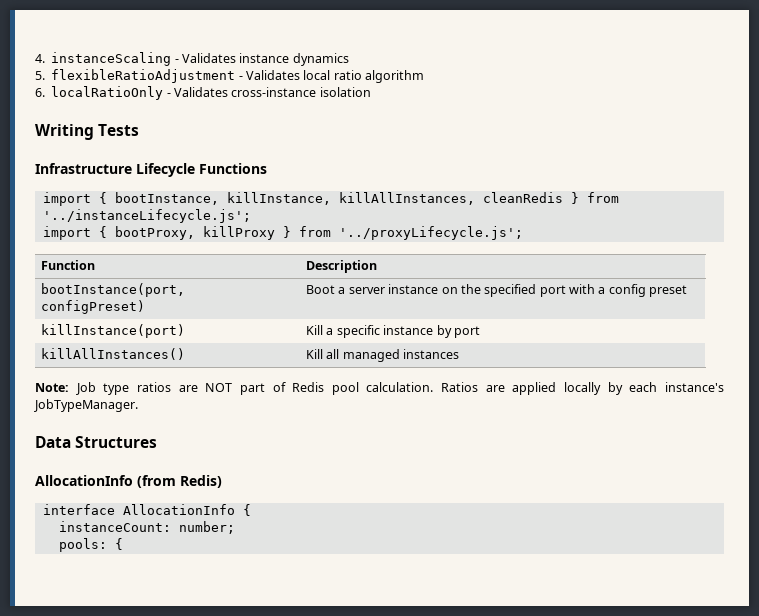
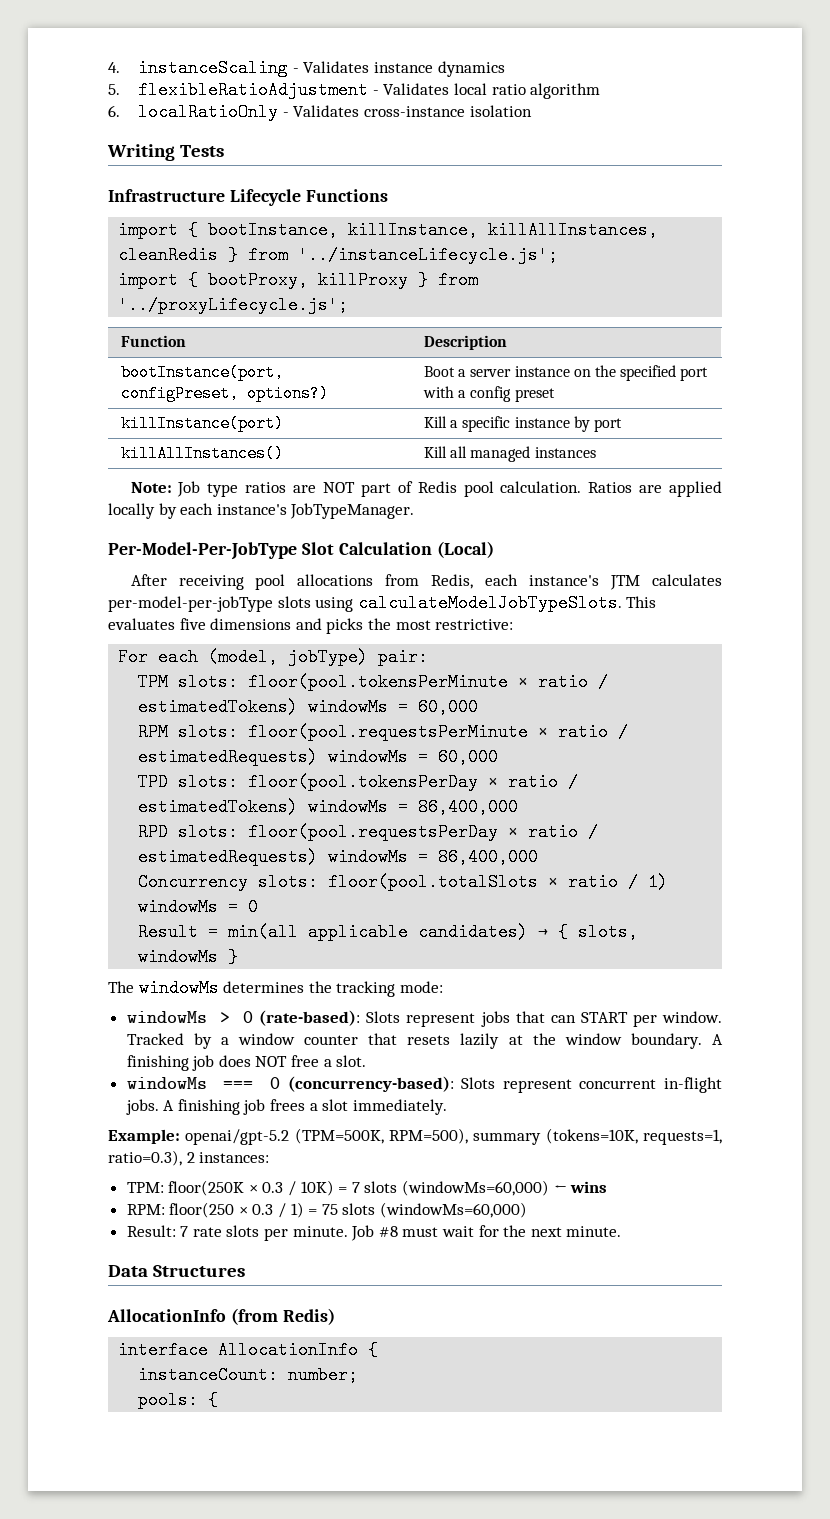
- bootInstance(port, configPreset) | Boot a server instance on the specified port with a config preset
+ bootInstance(port, configPreset, options?) | Boot a server instance on the specified port with a config preset
+ Per-Model-Per-JobType Slot Calculation (Local)
+ After receiving pool allocations from Redis, each instance's JTM calculates per-model-per-jobType slots using calculateModelJobTypeSlots. This evaluates five dimensions and picks the most restrictive:
+ For each (model, jobType) pair:
+ TPM slots: floor(pool.tokensPerMinute × ratio / estimatedTokens) windowMs = 60,000
+ RPM slots: floor(pool.requestsPerMinute × ratio / estimatedRequests) windowMs = 60,000
+ TPD slots: floor(pool.tokensPerDay × ratio / estimatedTokens) windowMs = 86,400,000
+ RPD slots: floor(pool.requestsPerDay × ratio / estimatedRequests) windowMs = 86,400,000
+ Concurrency slots: floor(pool.totalSlots × ratio / 1) windowMs = 0
+ Result = min(all applicable candidates) → { slots, windowMs }
+ The windowMs determines the tracking mode:
+ windowMs > 0 (rate-based): Slots represent jobs that can START per window. Tracked by a window counter that resets lazily at the window boundary. A finishing job does NOT free a slot.
+ windowMs === 0 (concurrency-based): Slots represent concurrent in-flight jobs. A finishing job frees a slot immediately.
+ Example: openai/gpt-5.2 (TPM=500K, RPM=500), summary (tokens=10K, requests=1, ratio=0.3), 2 instances:
+ TPM: floor(250K × 0.3 / 10K) = 7 slots (windowMs=60,000) ← wins
+ RPM: floor(250 × 0.3 / 1) = 75 slots (windowMs=60,000)
+ Result: 7 rate slots per minute. Job #8 must wait for the next minute.

